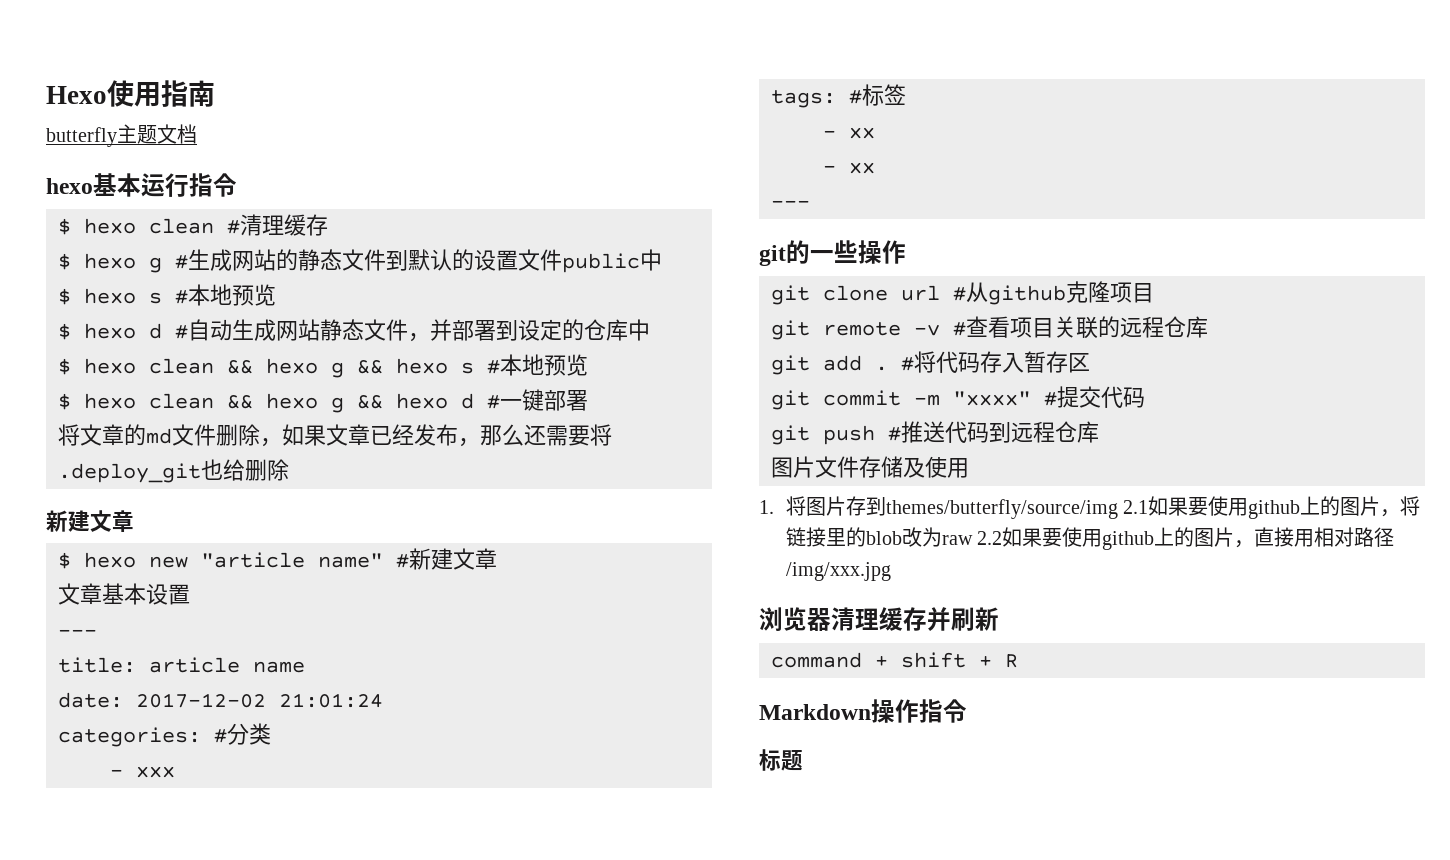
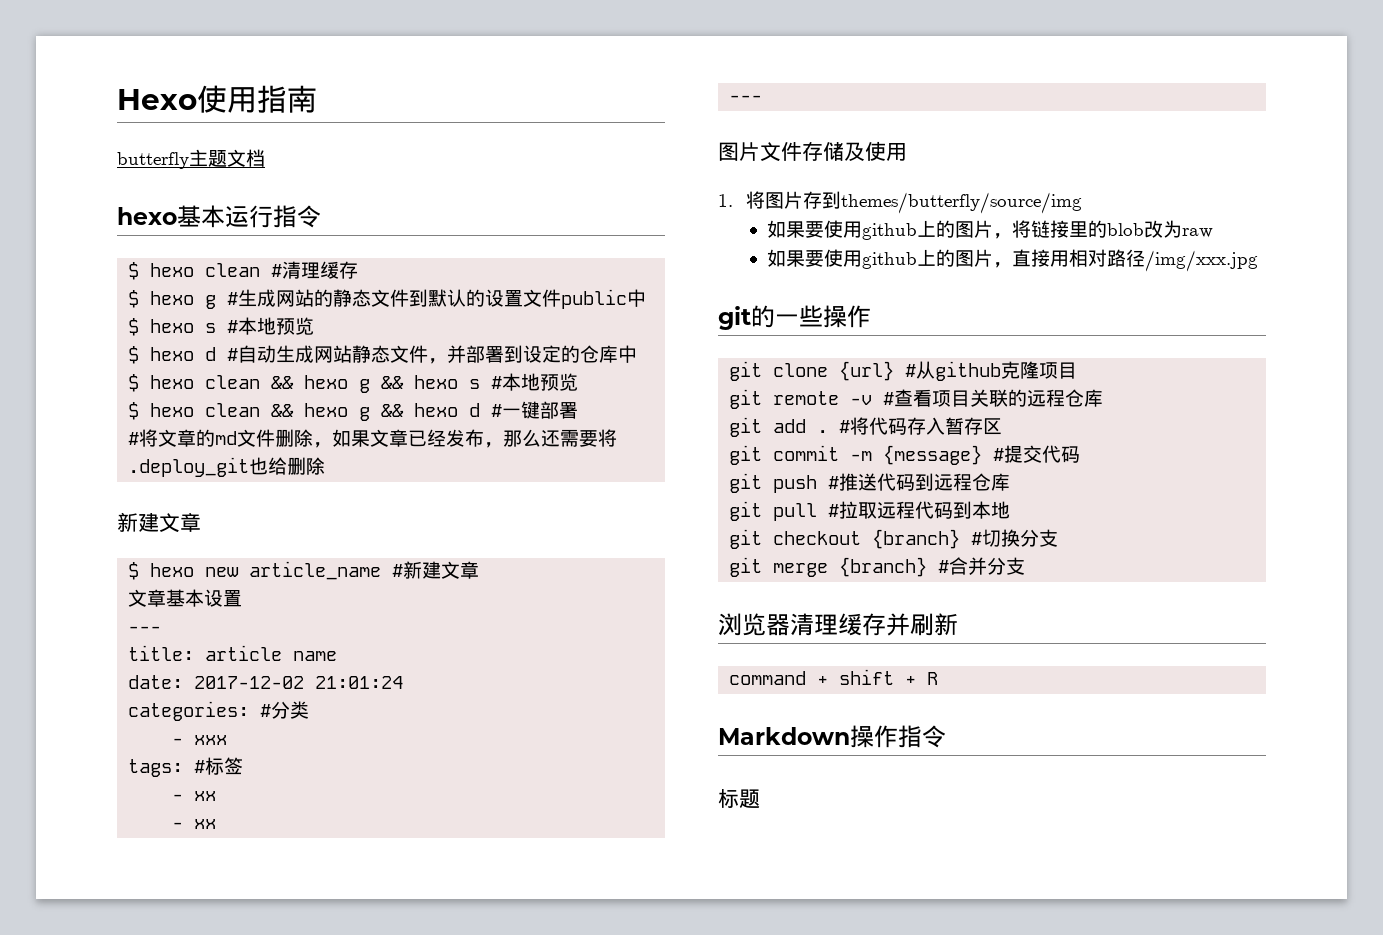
- 将文章的md文件删除，如果文章已经发布，那么还需要将.deploy_git也给删除
+ #将文章的md文件删除，如果文章已经发布，那么还需要将.deploy_git也给删除
- $ hexo new "article name" #新建文章
+ $ hexo new article_name #新建文章
+ 图片文件存储及使用
+ 1.将图片存到themes/butterfly/source/img
+ 如果要使用github上的图片，将链接里的blob改为raw
+ 如果要使用github上的图片，直接用相对路径/img/xxx.jpg
- git clone url #从github克隆项目
+ git clone {url} #从github克隆项目
- git commit -m "xxxx" #提交代码
+ git commit -m {message} #提交代码
- 图片文件存储及使用
- 1.将图片存到themes/butterfly/source/img 2.1如果要使用github上的图片，将链接里的blob改为raw 2.2如果要使用github上的图片，直接用相对路径/img/xxx.jpg
+ git pull #拉取远程代码到本地
+ git checkout {branch} #切换分支
+ git merge {branch} #合并分支

